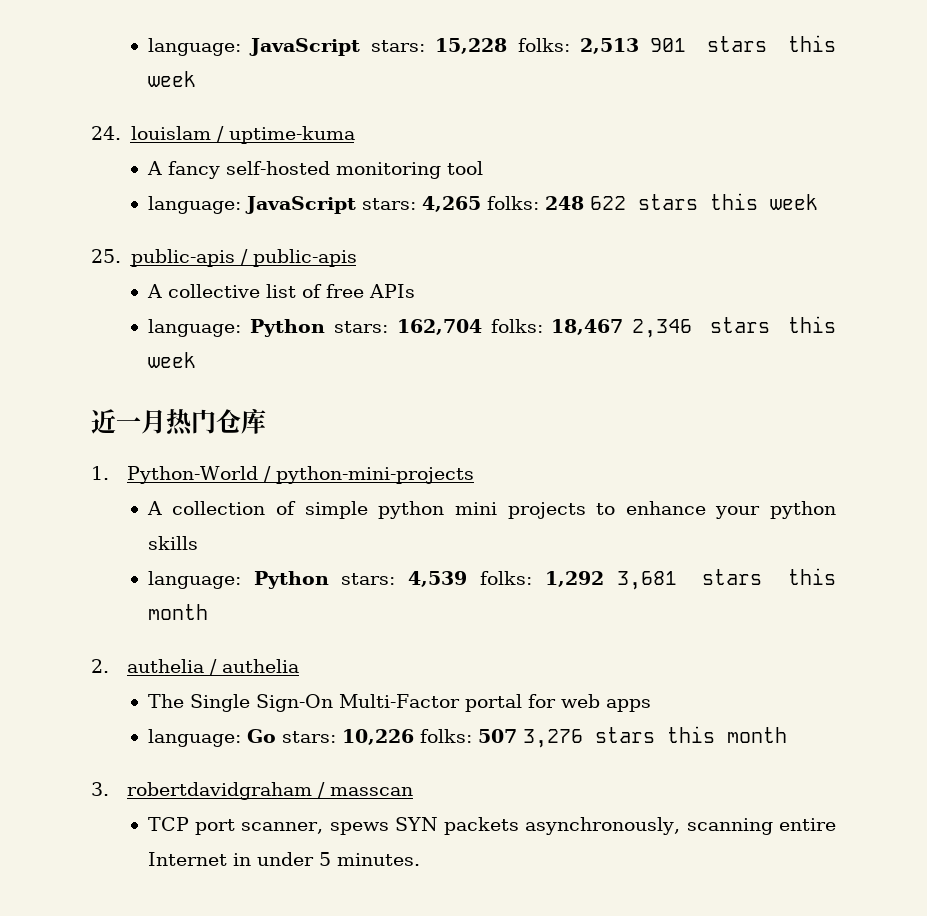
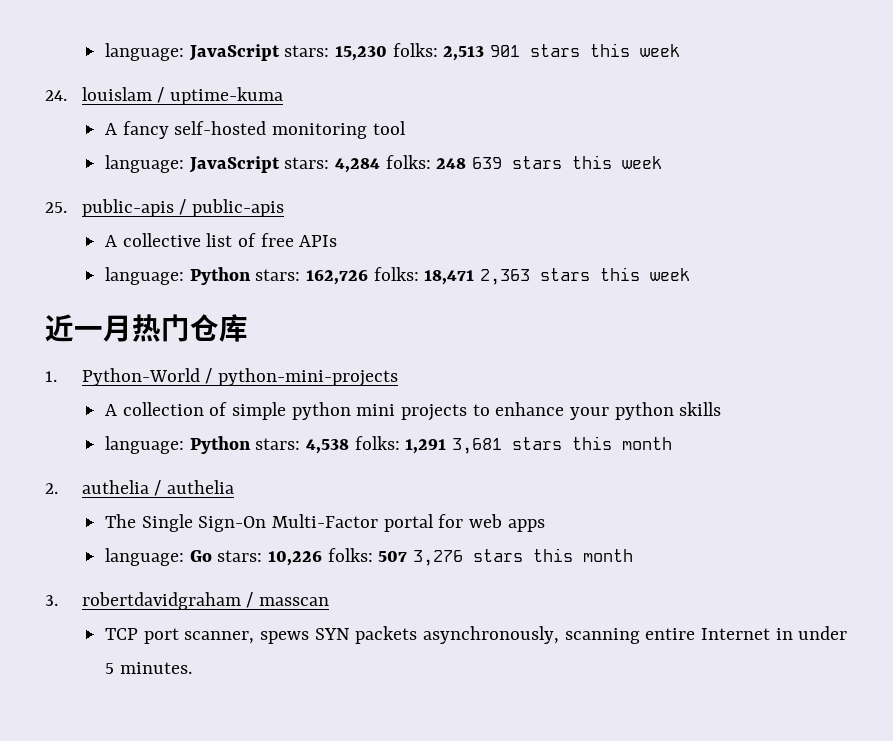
- language: JavaScript stars: 15,228 folks: 2,513 901 stars this week
+ language: JavaScript stars: 15,230 folks: 2,513 901 stars this week
- language: JavaScript stars: 4,265 folks: 248 622 stars this week
+ language: JavaScript stars: 4,284 folks: 248 639 stars this week
- language: Python stars: 162,704 folks: 18,467 2,346 stars this week
+ language: Python stars: 162,726 folks: 18,471 2,363 stars this week
- language: Python stars: 4,539 folks: 1,292 3,681 stars this month
+ language: Python stars: 4,538 folks: 1,291 3,681 stars this month

